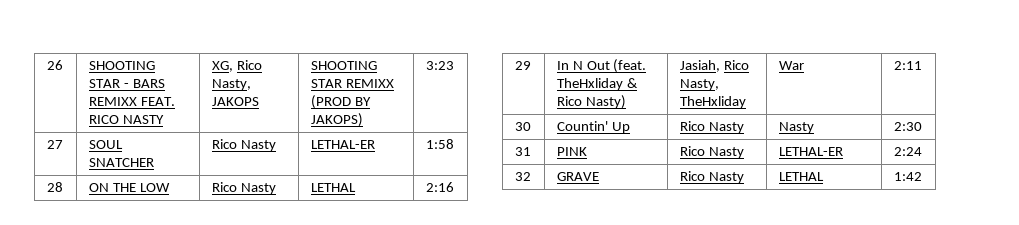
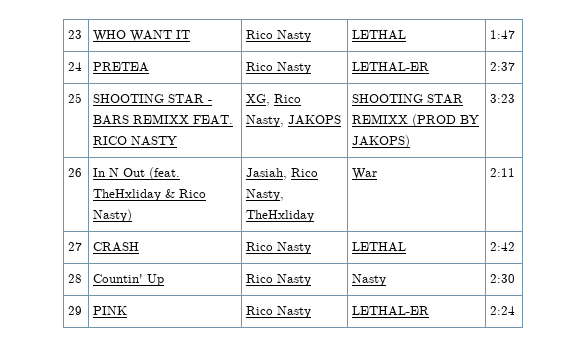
- 26 | SHOOTING STAR - BARS REMIXX FEAT. RICO NASTY | XG, Rico Nasty, JAKOPS | SHOOTING STAR REMIXX (PROD BY JAKOPS) | 3:23
+ 23 | WHO WANT IT | Rico Nasty | LETHAL | 1:47
+ 24 | PRETEA | Rico Nasty | LETHAL-ER | 2:37
+ 25 | SHOOTING STAR - BARS REMIXX FEAT. RICO NASTY | XG, Rico Nasty, JAKOPS | SHOOTING STAR REMIXX (PROD BY JAKOPS) | 3:23
- 27 | SOUL SNATCHER | Rico Nasty | LETHAL-ER | 1:58
- 28 | ON THE LOW | Rico Nasty | LETHAL | 2:16
- 29 | In N Out (feat. TheHxliday & Rico Nasty) | Jasiah, Rico Nasty, TheHxliday | War | 2:11
+ 26 | In N Out (feat. TheHxliday & Rico Nasty) | Jasiah, Rico Nasty, TheHxliday | War | 2:11
- 30 | Countin' Up | Rico Nasty | Nasty | 2:30
+ 27 | CRASH | Rico Nasty | LETHAL | 2:42
+ 28 | Countin' Up | Rico Nasty | Nasty | 2:30
- 31 | PINK | Rico Nasty | LETHAL-ER | 2:24
+ 29 | PINK | Rico Nasty | LETHAL-ER | 2:24
- 32 | GRAVE | Rico Nasty | LETHAL | 1:42

